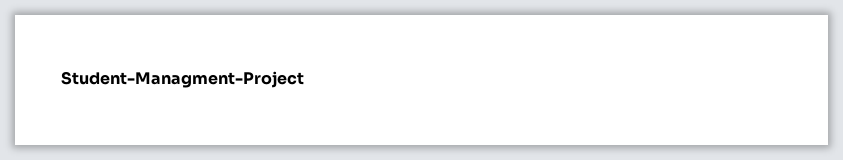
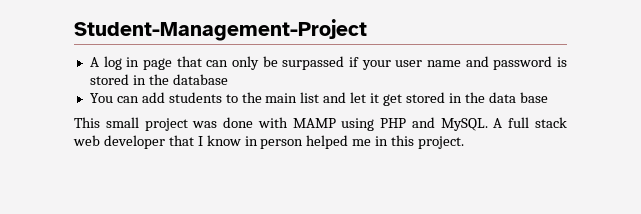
- Student-Managment-Project
+ Student-Management-Project
+ A log in page that can only be surpassed if your user name and password is stored in the database
+ You can add students to the main list and let it get stored in the data base
+ This small project was done with MAMP using PHP and MySQL. A full stack web developer that I know in person helped me in this project.

